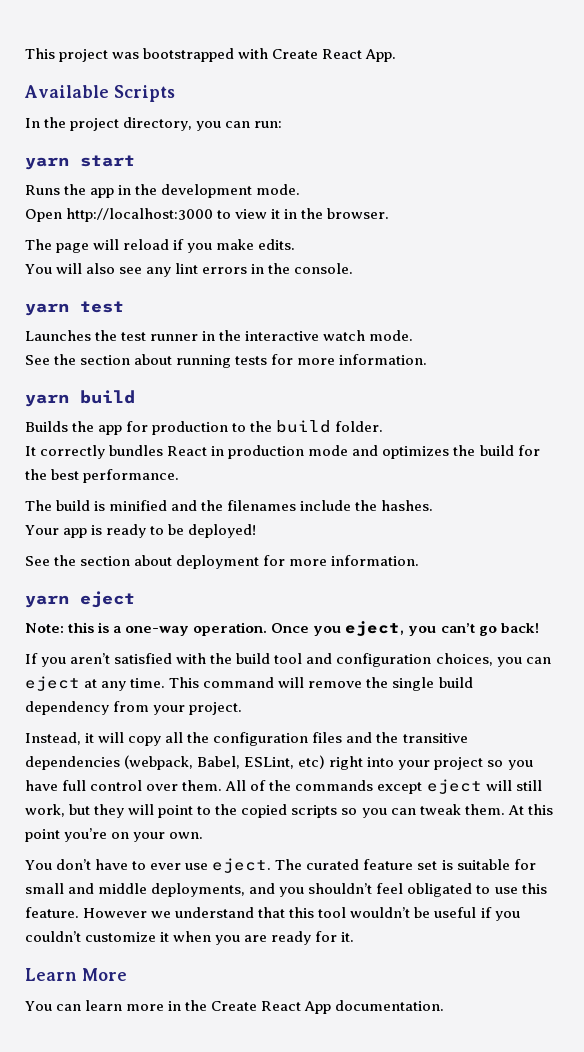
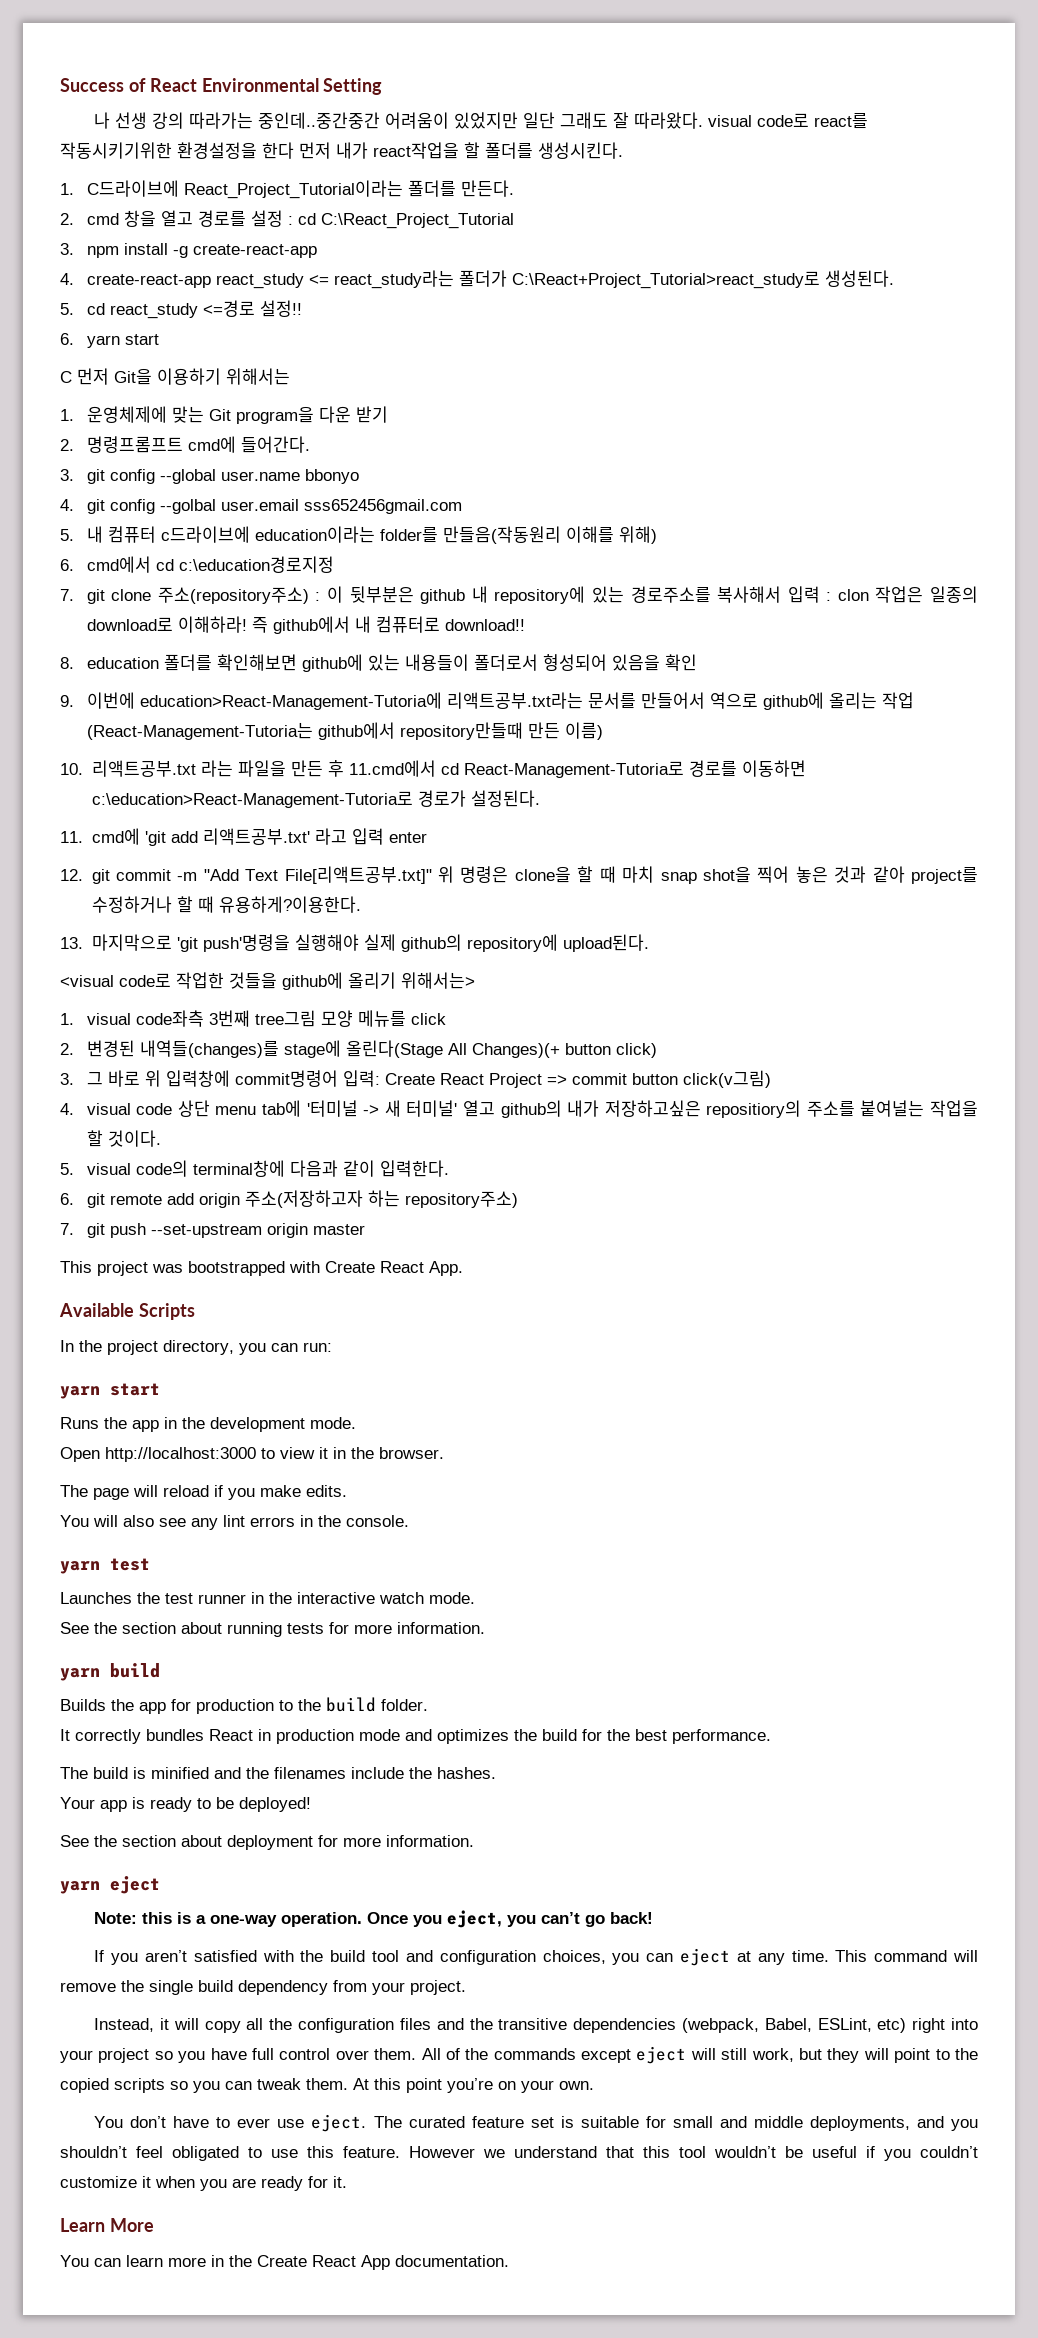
+ Success of React Environmental Setting
+ 나 선생 강의 따라가는 중인데..중간중간 어려움이 있었지만 일단 그래도 잘 따라왔다. visual code로 react를 작동시키기위한 환경설정을 한다 먼저 내가 react작업을 할 폴더를 생성시킨다.
+ 1. C드라이브에 React_Project_Tutorial이라는 폴더를 만든다.
+ 2. cmd 창을 열고 경로를 설정 : cd C:\React_Project_Tutorial
+ 3. npm install -g create-react-app
+ 4. create-react-app react_study <= react_study라는 폴더가 C:\React+Project_Tutorial>react_study로 생성된다.
+ 5. cd react_study <=경로 설정!!
+ 6. yarn start
+ C 먼저 Git을 이용하기 위해서는
+ 1. 운영체제에 맞는 Git program을 다운 받기
+ 2. 명령프롬프트 cmd에 들어간다.
+ 3. git config --global user.name bbonyo
+ 4. git config --golbal user.email sss652456gmail.com
+ 5. 내 컴퓨터 c드라이브에 education이라는 folder를 만들음(작동원리 이해를 위해)
+ 6. cmd에서 cd c:\education경로지정
+ 7. git clone 주소(repository주소) : 이 뒷부분은 github 내 repository에 있는 경로주소를 복사해서 입력 : clon 작업은 일종의 download로 이해하라! 즉 github에서 내 컴퓨터로 download!!
+ 8. education 폴더를 확인해보면 github에 있는 내용들이 폴더로서 형성되어 있음을 확인
+ 9. 이번에 education>React-Management-Tutoria에 리액트공부.txt라는 문서를 만들어서 역으로 github에 올리는 작업 (React-Management-Tutoria는 github에서 repository만들때 만든 이름)
+ 10. 리액트공부.txt 라는 파일을 만든 후 11.cmd에서 cd React-Management-Tutoria로 경로를 이동하면 c:\education>React-Management-Tutoria로 경로가 설정된다.
+ 11. cmd에 'git add 리액트공부.txt' 라고 입력 enter
+ 12. git commit -m "Add Text File[리액트공부.txt]" 위 명령은 clone을 할 때 마치 snap shot을 찍어 놓은 것과 같아 project를 수정하거나 할 때 유용하게?이용한다.
+ 13. 마지막으로 'git push'명령을 실행해야 실제 github의 repository에 upload된다.
+ <visual code로 작업한 것들을 github에 올리기 위해서는>
+ 1. visual code좌측 3번째 tree그림 모양 메뉴를 click
+ 2. 변경된 내역들(changes)를 stage에 올린다(Stage All Changes)(+ button click)
+ 3. 그 바로 위 입력창에 commit명령어 입력: Create React Project => commit button click(v그림)
+ 4. visual code 상단 menu tab에 '터미널 -> 새 터미널' 열고 github의 내가 저장하고싶은 repositiory의 주소를 붙여널는 작업을 할 것이다.
+ 5. visual code의 terminal창에 다음과 같이 입력한다.
+ 6. git remote add origin 주소(저장하고자 하는 repository주소)
+ 7. git push --set-upstream origin master

